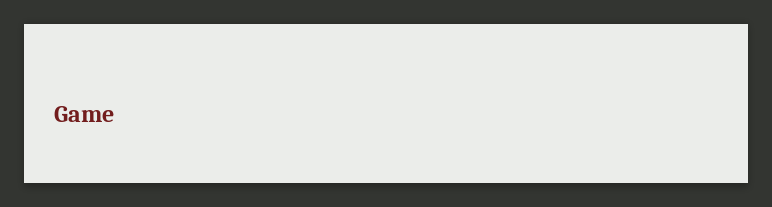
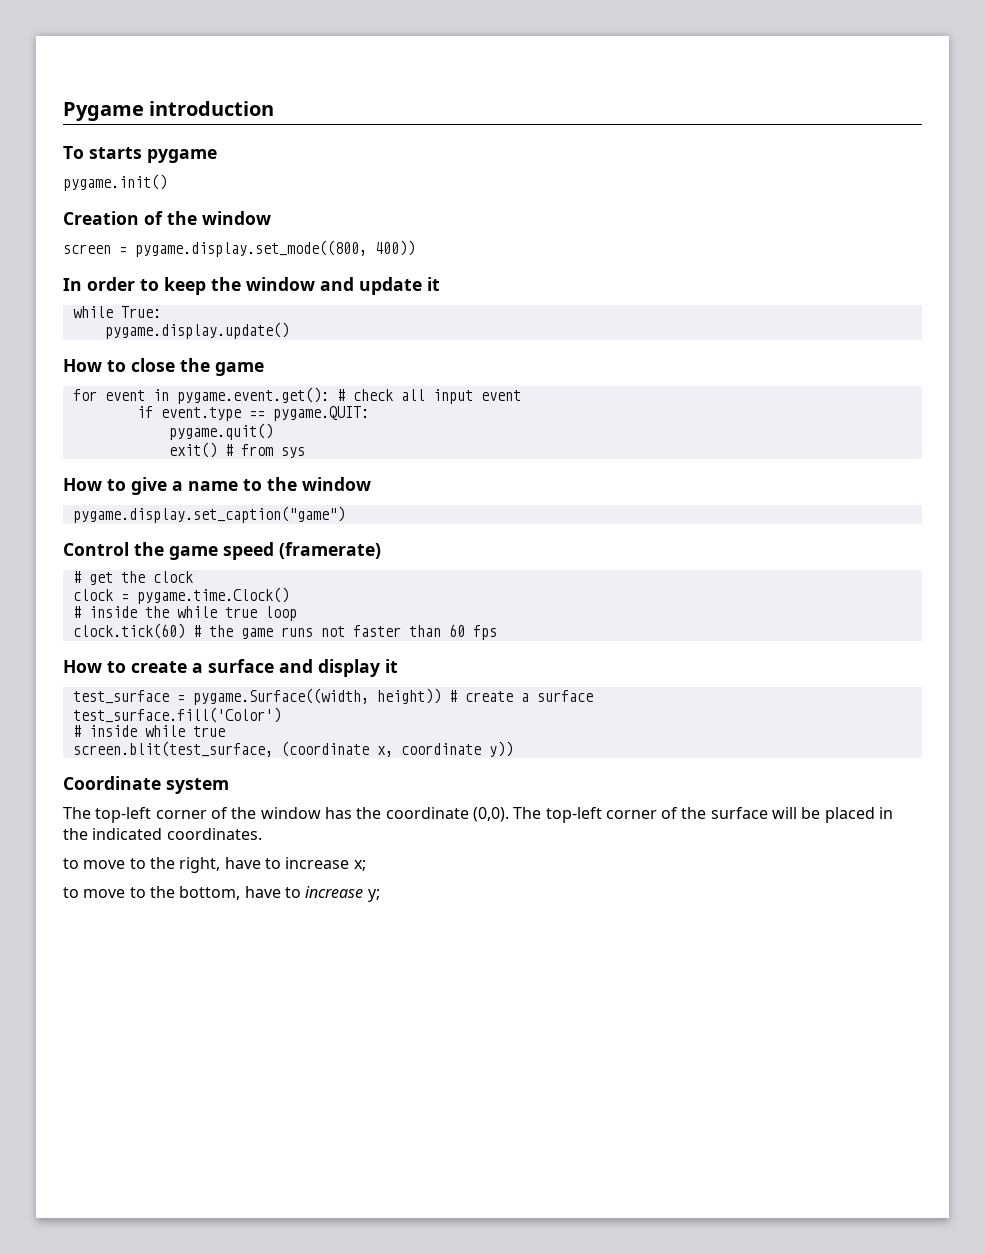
- Game
+ Pygame introduction
+ To starts pygame
+ pygame.init()
+ Creation of the window
+ screen = pygame.display.set_mode((800, 400))
+ In order to keep the window and update it
+ while True:
+ pygame.display.update()
+ How to close the game
+ for event in pygame.event.get(): # check all input event
+ if event.type == pygame.QUIT:
+ pygame.quit()
+ exit() # from sys
+ How to give a name to the window
+ pygame.display.set_caption("game")
+ Control the game speed (framerate)
+ # get the clock
+ clock = pygame.time.Clock()
+ # inside the while true loop
+ clock.tick(60) # the game runs not faster than 60 fps
+ How to create a surface and display it
+ test_surface = pygame.Surface((width, height)) # create a surface
+ test_surface.fill('Color')
+ # inside while true
+ screen.blit(test_surface, (coordinate x, coordinate y))
+ Coordinate system
+ The top-left corner of the window has the coordinate (0,0). The top-left corner of the surface will be placed in the indicated coordinates.
+ to move to the right, have to increase x;
+ to move to the bottom, have to increase y;

